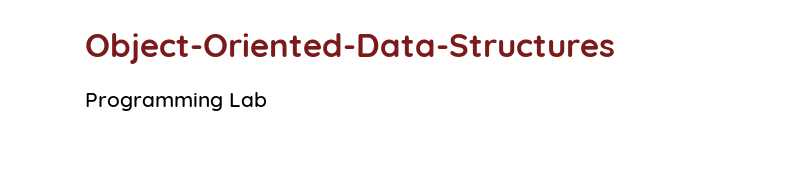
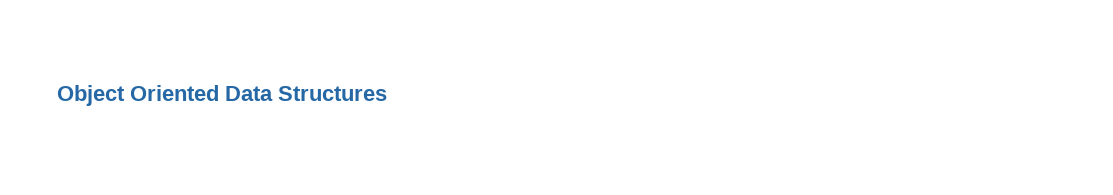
- Object-Oriented-Data-Structures
- Programming Lab
+ Object Oriented Data Structures

